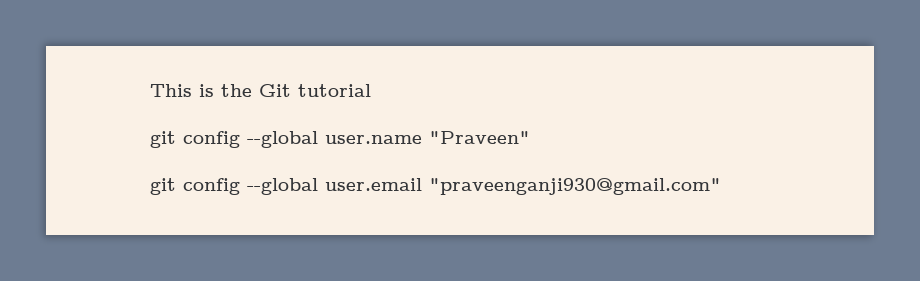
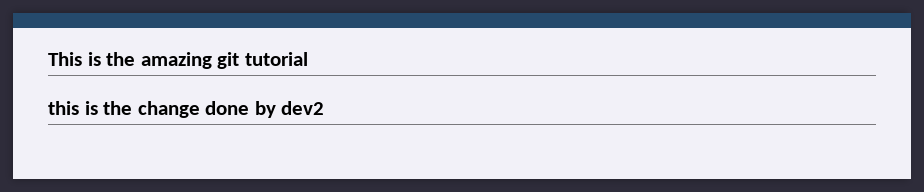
- This is the Git tutorial
+ This is the amazing git tutorial
- git config --global user.name "Praveen"
- git config --global user.email "praveenganji930@gmail.com"
+ this is the change done by dev2

